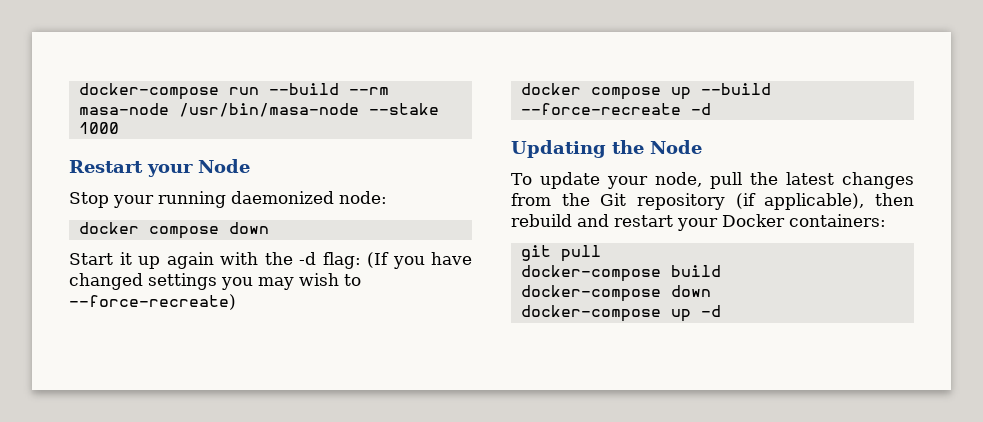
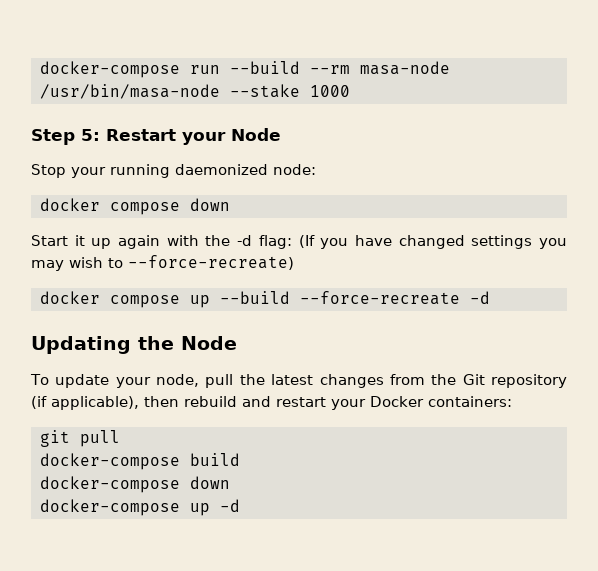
- Restart your Node
+ Step 5: Restart your Node

